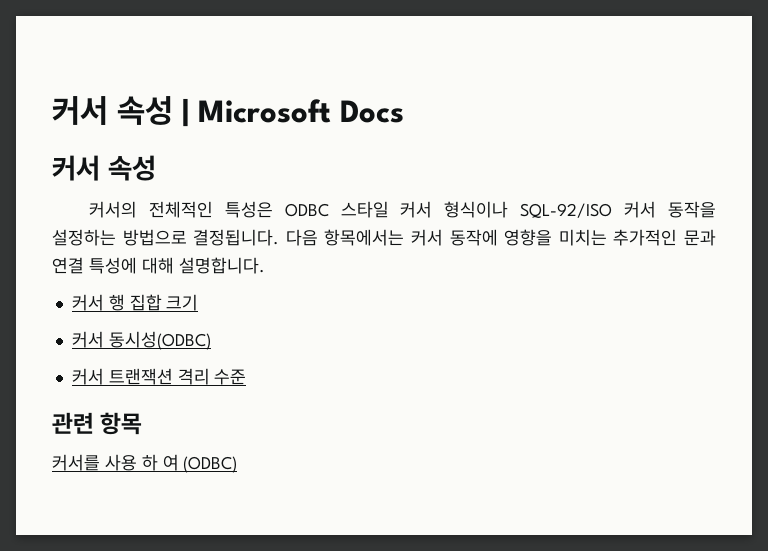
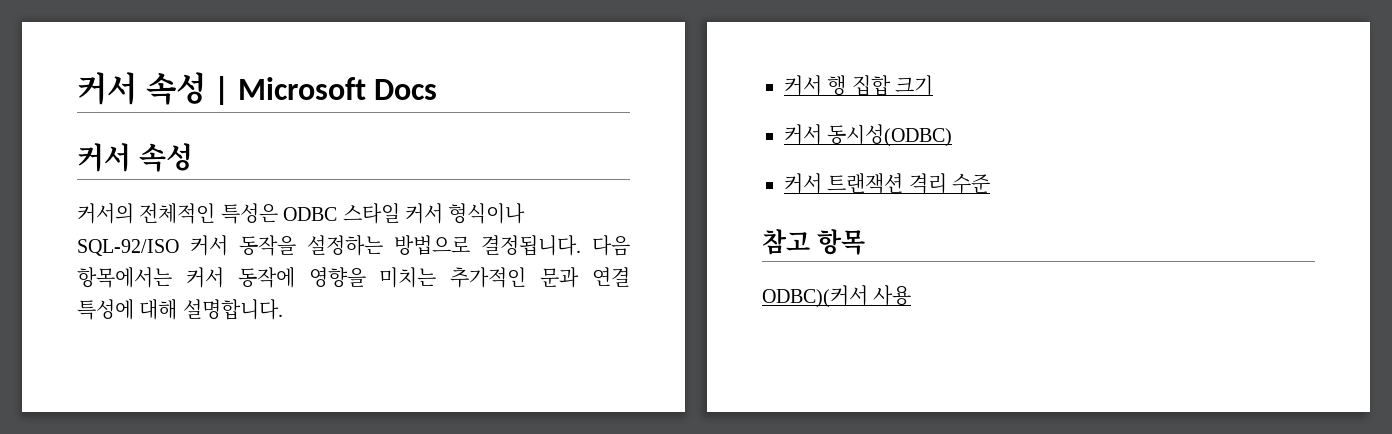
- 관련 항목
+ 참고 항목
- 커서를 사용 하 여 (ODBC)
+ ODBC)(커서 사용

